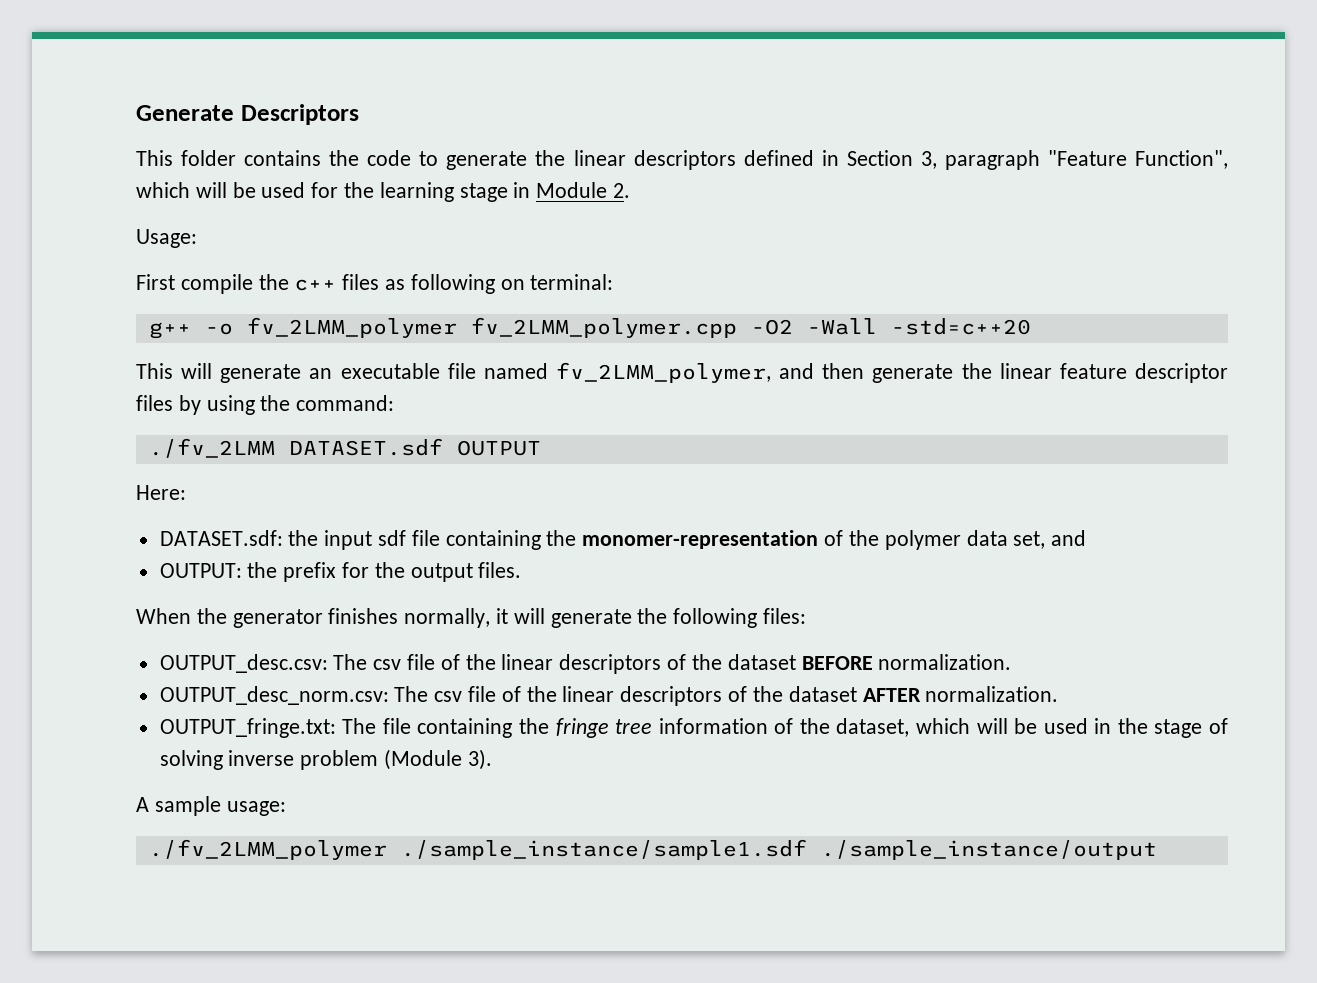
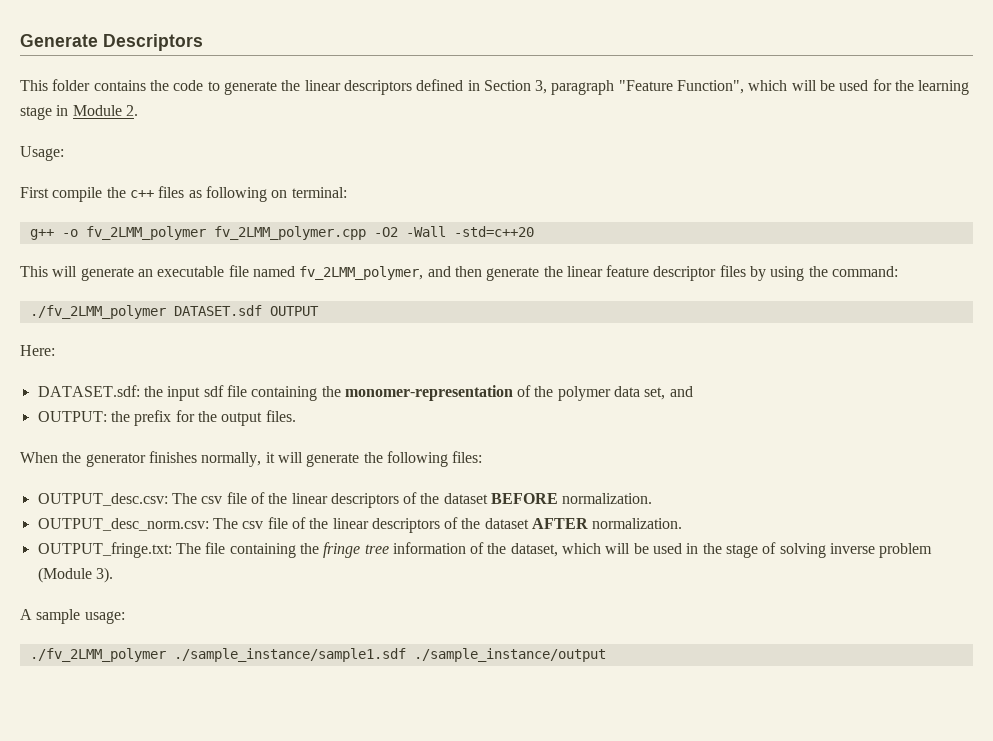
- ./fv_2LMM DATASET.sdf OUTPUT
+ ./fv_2LMM_polymer DATASET.sdf OUTPUT

